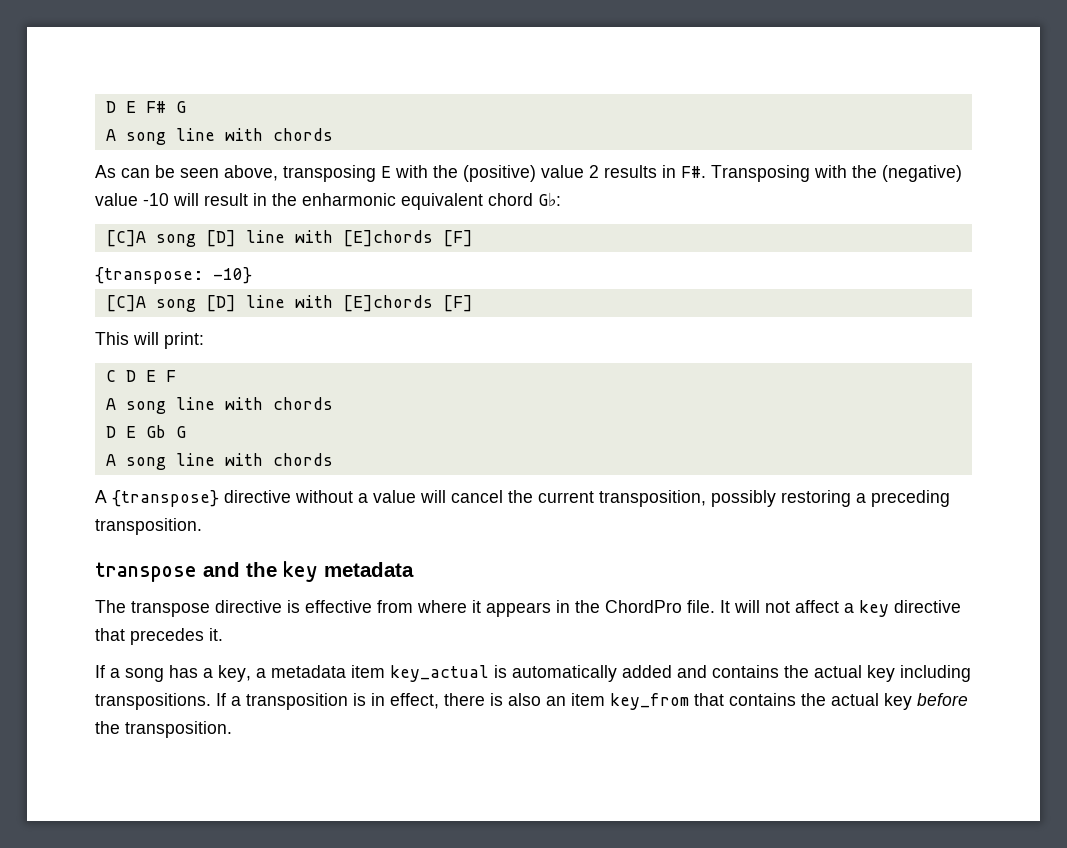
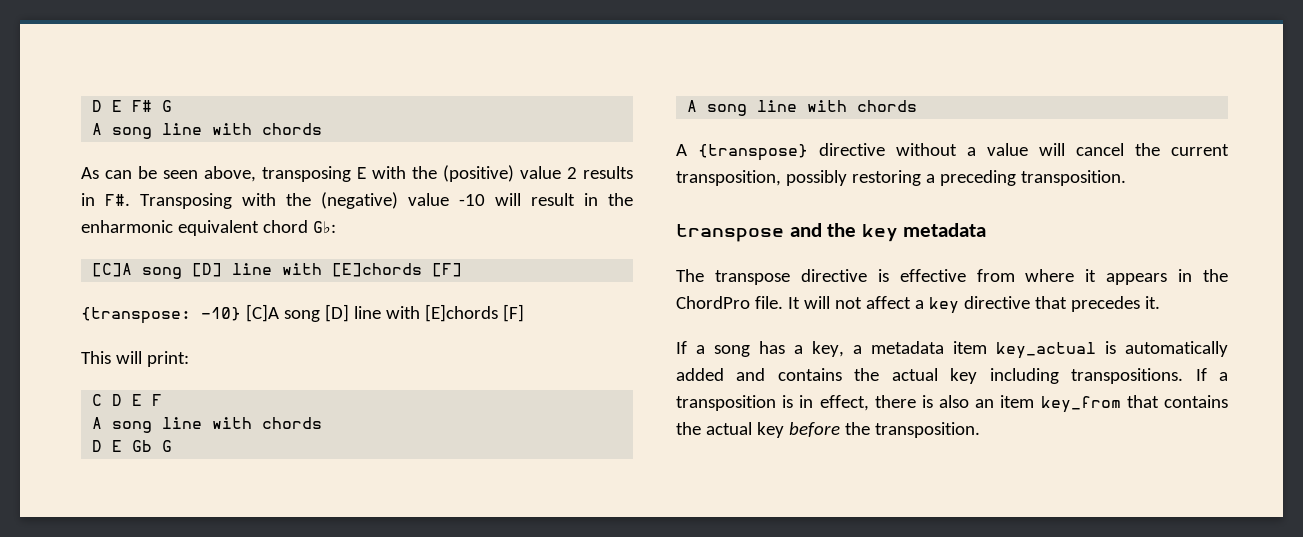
- {transpose: -10}
- [C]A song [D] line with [E]chords [F]
+ {transpose: -10} [C]A song [D] line with [E]chords [F]

